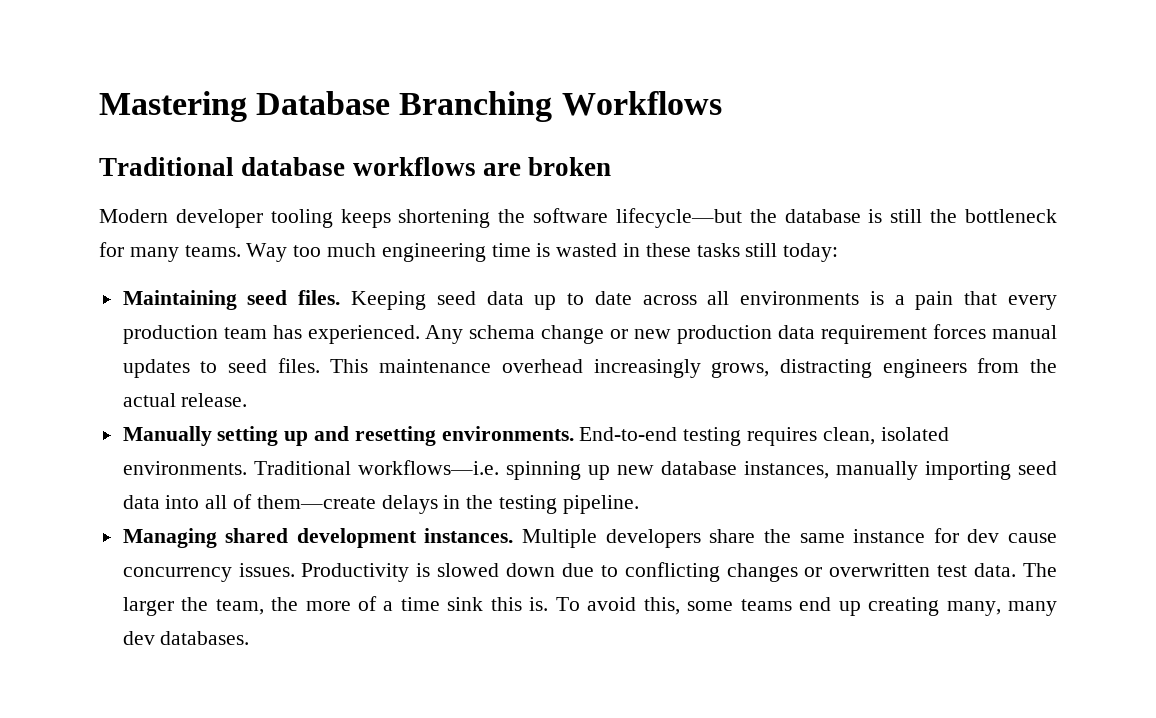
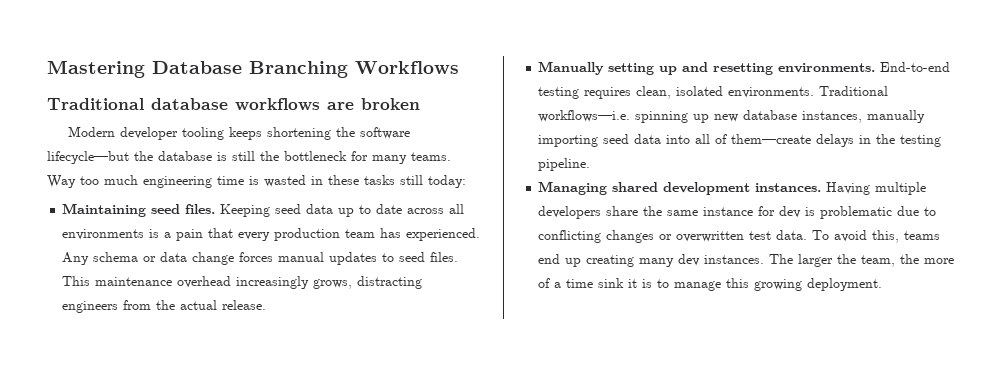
- Any schema change or new production data requirement forces manual updates to seed files.
+ Any schema or data change forces manual updates to seed files.
- Multiple developers share the same instance for dev cause concurrency issues. Productivity is slowed down due to conflicting changes or overwritten test data.
+ Having multiple developers share the same instance for dev is problematic due to conflicting changes or overwritten test data.
+ To avoid this, teams end up creating many dev instances.
- The larger the team, the more of a time sink this is. To avoid this, some teams end up creating many, many dev databases.
+ The larger the team, the more of a time sink it is to manage this growing deployment.

